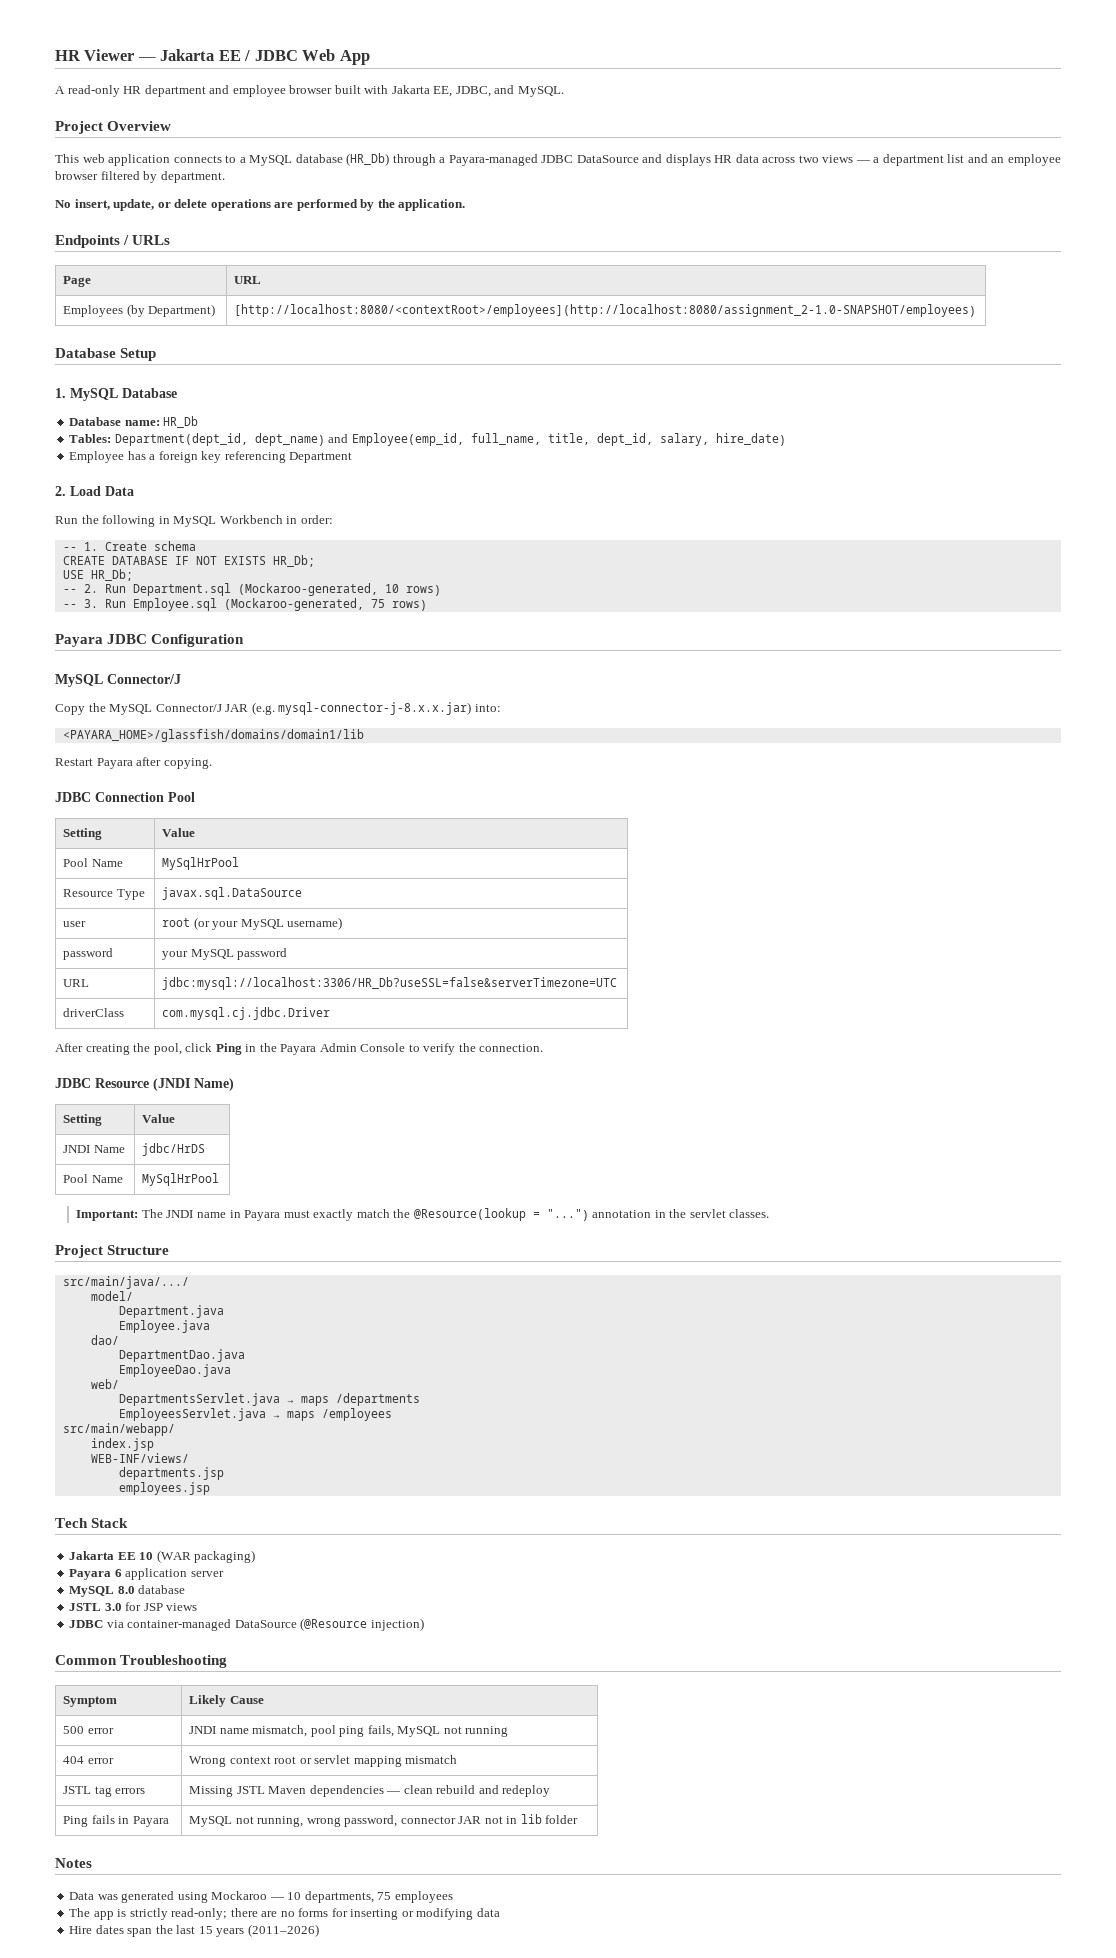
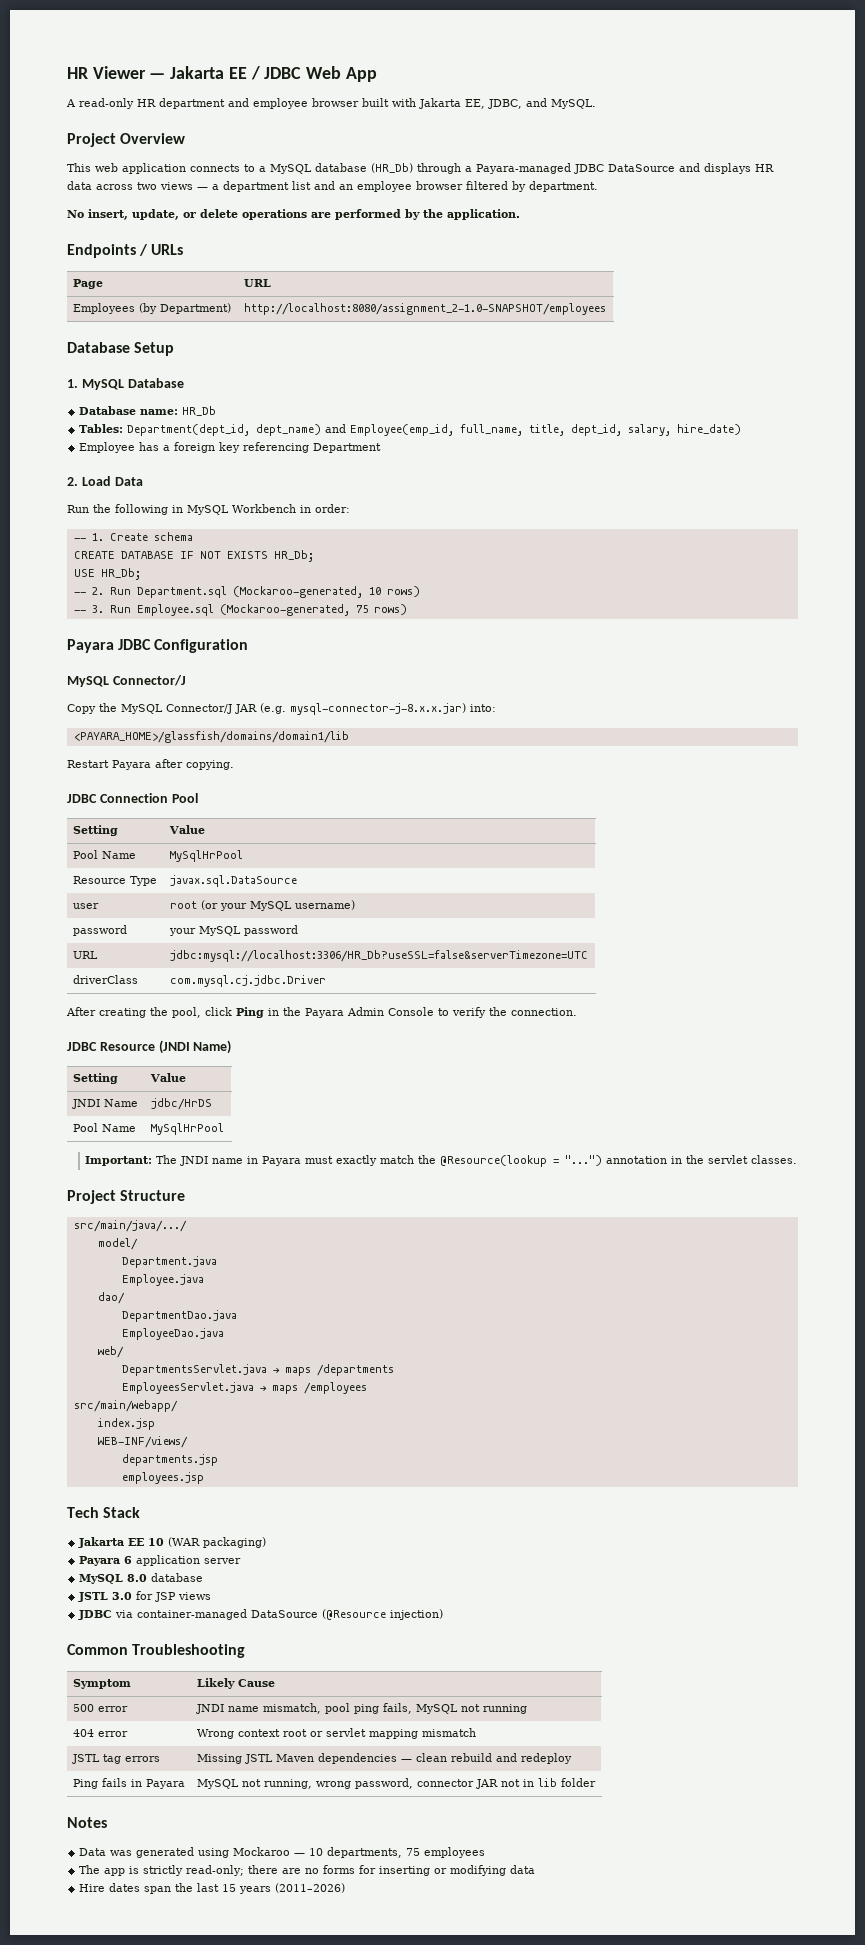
- Employees (by Department) | [http://localhost:8080/<contextRoot>/employees](http://localhost:8080/assignment_2-1.0-SNAPSHOT/employees)
+ Employees (by Department) | http://localhost:8080/assignment_2-1.0-SNAPSHOT/employees

